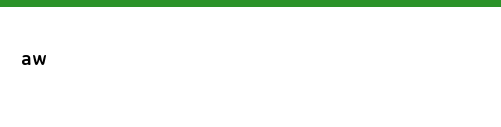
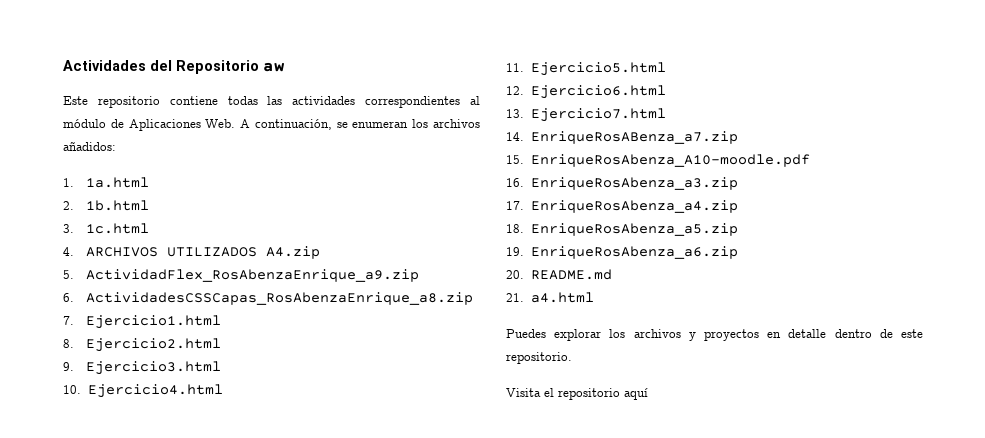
- aw
+ Actividades del Repositorio aw
+ Este repositorio contiene todas las actividades correspondientes al módulo de Aplicaciones Web. A continuación, se enumeran los archivos añadidos:
+ 1. 1a.html
+ 2. 1b.html
+ 3. 1c.html
+ 4. ARCHIVOS UTILIZADOS A4.zip
+ 5. ActividadFlex_RosAbenzaEnrique_a9.zip
+ 6. ActividadesCSSCapas_RosAbenzaEnrique_a8.zip
+ 7. Ejercicio1.html
+ 8. Ejercicio2.html
+ 9. Ejercicio3.html
+ 10. Ejercicio4.html
+ 11. Ejercicio5.html
+ 12. Ejercicio6.html
+ 13. Ejercicio7.html
+ 14. EnriqueRosABenza_a7.zip
+ 15. EnriqueRosAbenza_A10-moodle.pdf
+ 16. EnriqueRosAbenza_a3.zip
+ 17. EnriqueRosAbenza_a4.zip
+ 18. EnriqueRosAbenza_a5.zip
+ 19. EnriqueRosAbenza_a6.zip
+ 20. README.md
+ 21. a4.html
+ Puedes explorar los archivos y proyectos en detalle dentro de este repositorio.
+ Visita el repositorio aquí

